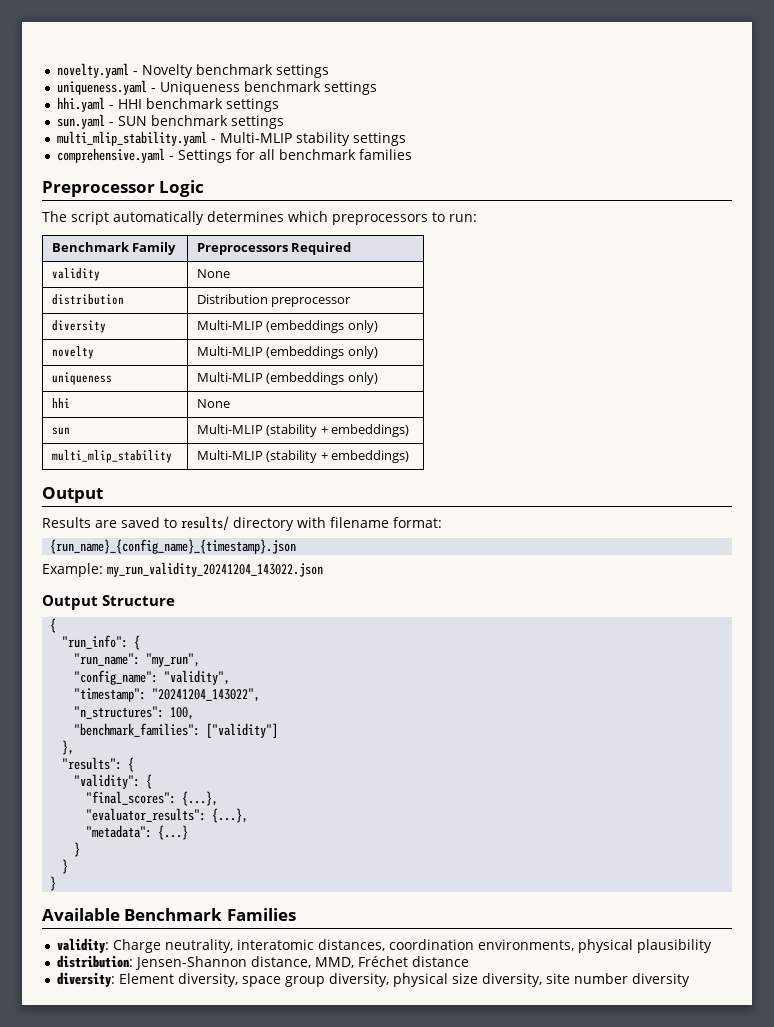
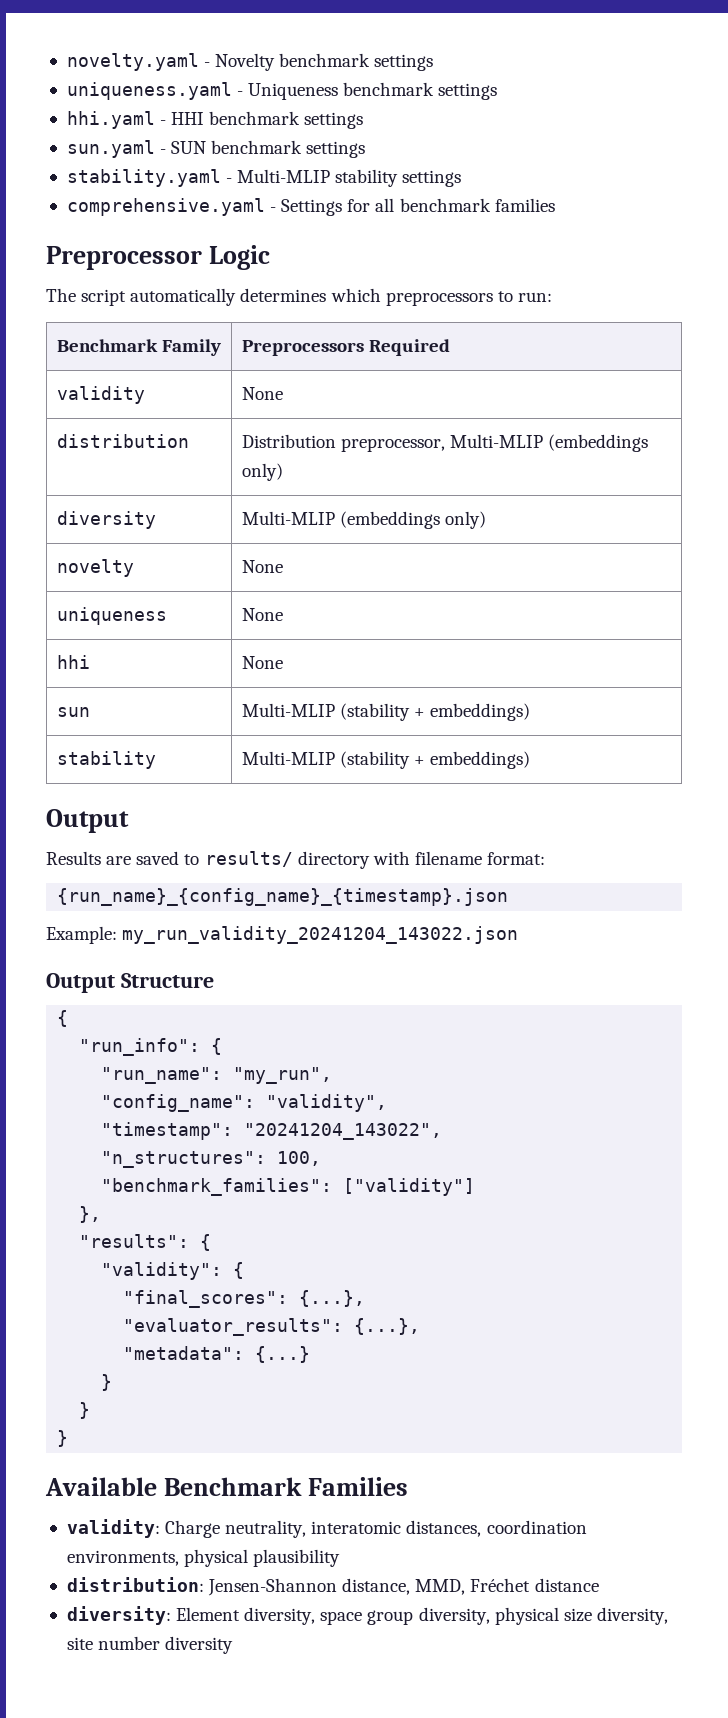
- multi_mlip_stability.yaml - Multi-MLIP stability settings
+ stability.yaml - Multi-MLIP stability settings
- distribution | Distribution preprocessor
+ distribution | Distribution preprocessor, Multi-MLIP (embeddings only)
- novelty | Multi-MLIP (embeddings only)
- uniqueness | Multi-MLIP (embeddings only)
+ novelty | None
+ uniqueness | None
- multi_mlip_stability | Multi-MLIP (stability + embeddings)
+ stability | Multi-MLIP (stability + embeddings)

